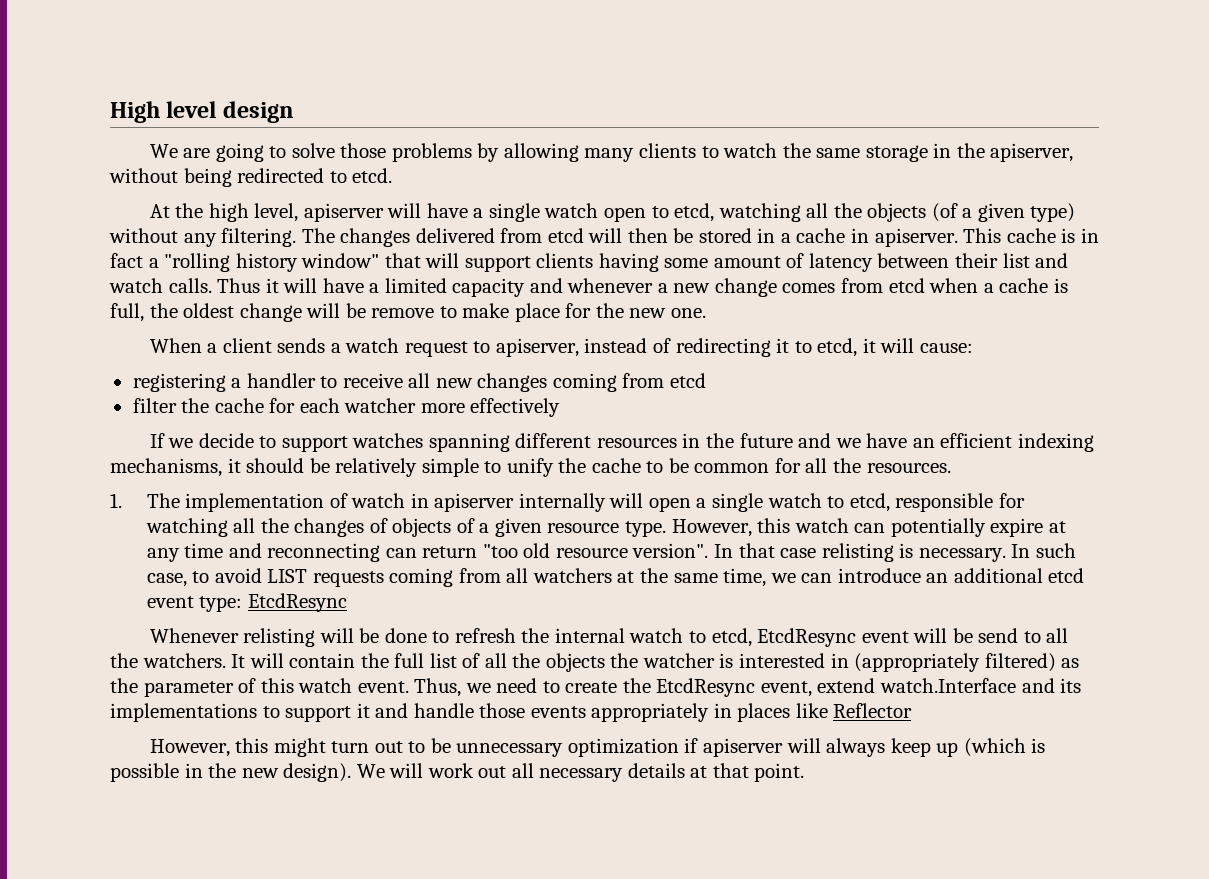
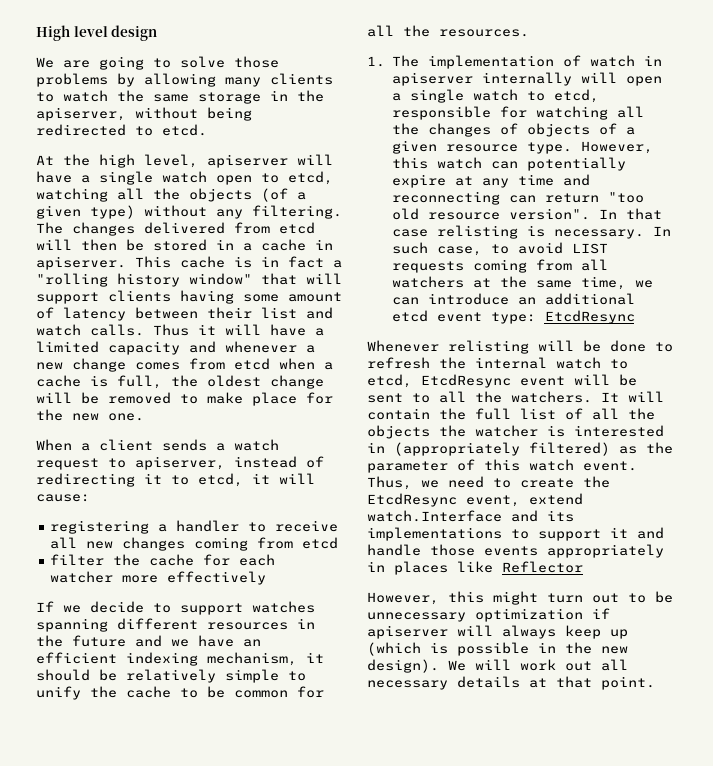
- Thus it will have a limited capacity and whenever a new change comes from etcd when a cache is full, the oldest change will be remove to make place for the new one.
+ Thus it will have a limited capacity and whenever a new change comes from etcd when a cache is full, the oldest change will be removed to make place for the new one.
- If we decide to support watches spanning different resources in the future and we have an efficient indexing mechanisms, it should be relatively simple to unify the cache to be common for all the resources.
+ If we decide to support watches spanning different resources in the future and we have an efficient indexing mechanism, it should be relatively simple to unify the cache to be common for all the resources.
- Whenever relisting will be done to refresh the internal watch to etcd, EtcdResync event will be send to all the watchers.
+ Whenever relisting will be done to refresh the internal watch to etcd, EtcdResync event will be sent to all the watchers.

